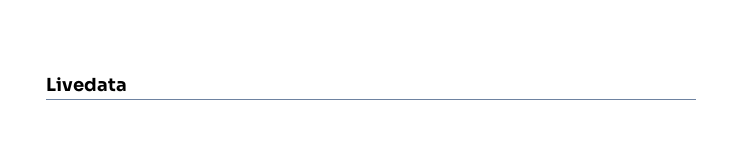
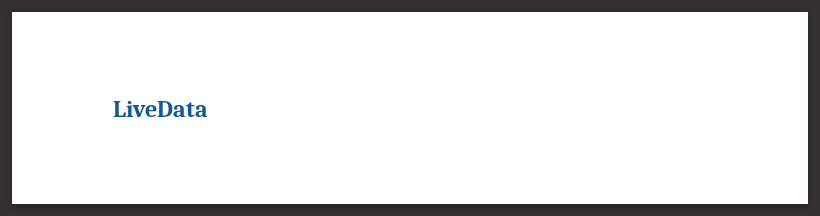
- Livedata
+ LiveData

